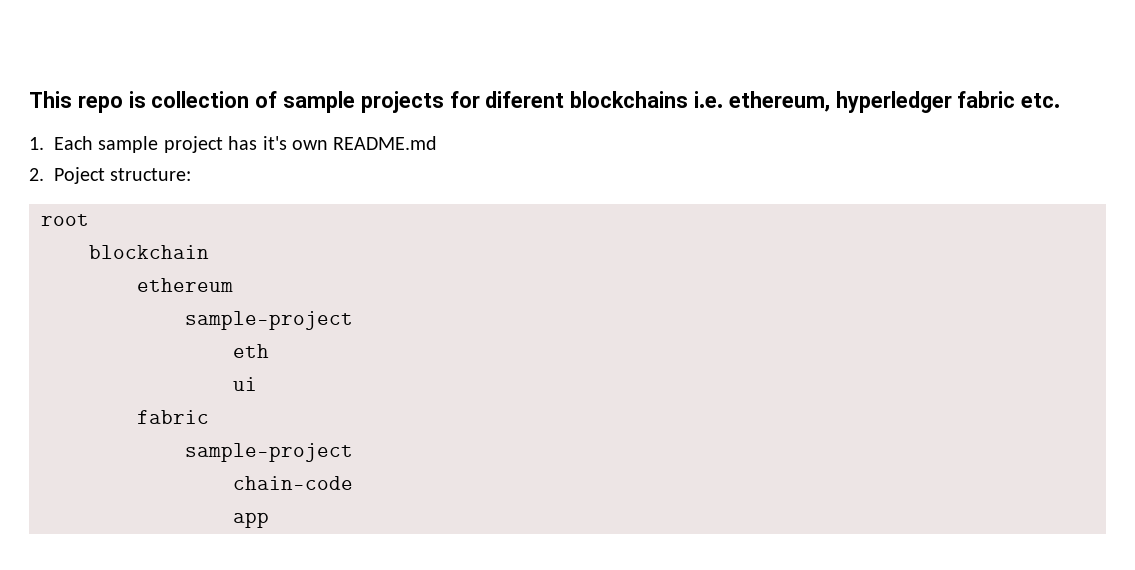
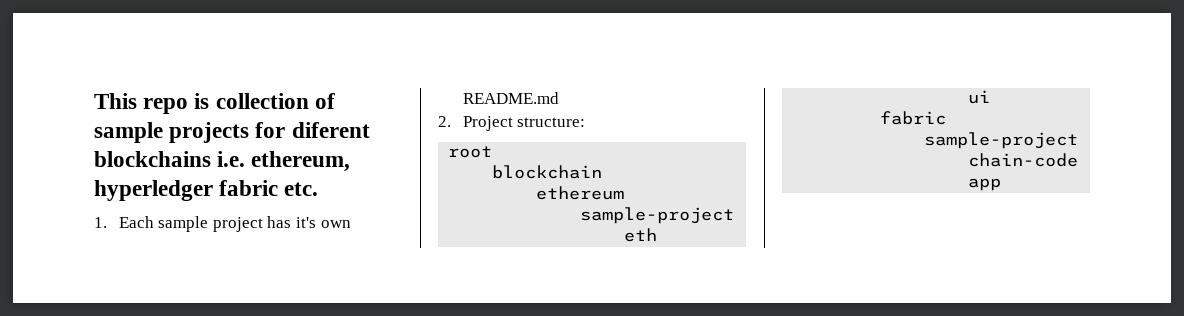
- 2. Poject structure:
+ 2. Project structure:

